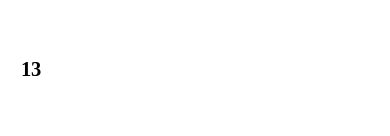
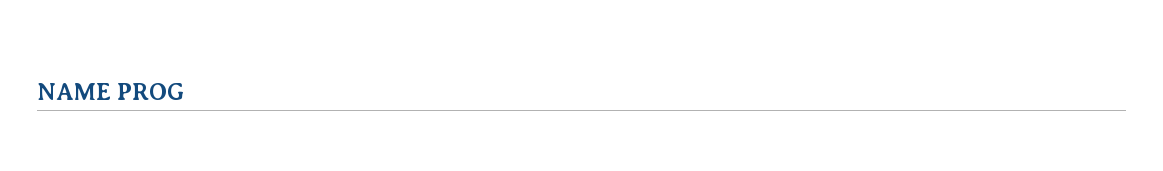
- 13
+ NAME PROG

